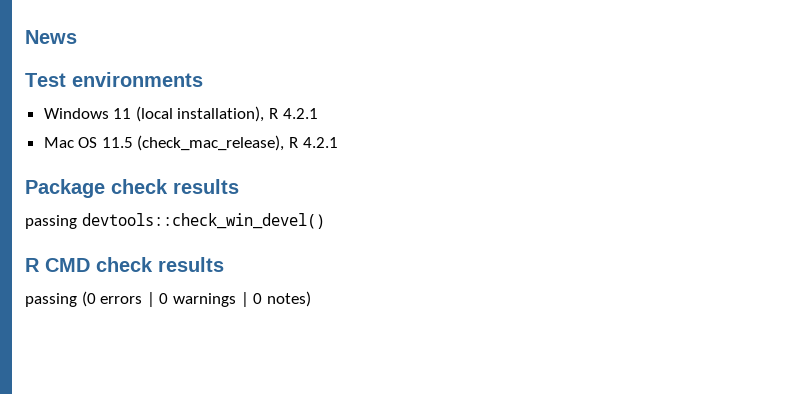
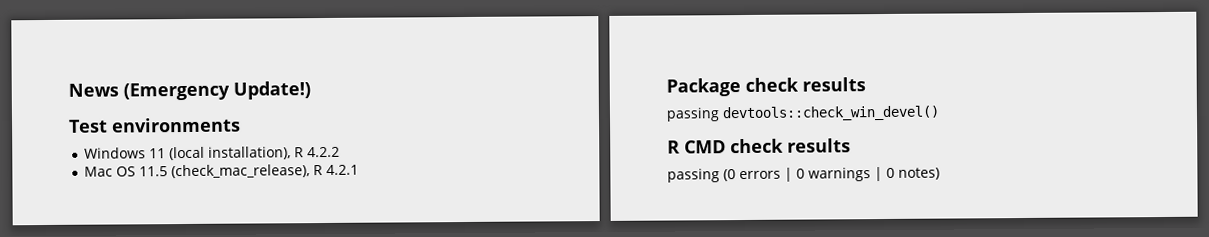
- News
+ News (Emergency Update!)
- Windows 11 (local installation), R 4.2.1
+ Windows 11 (local installation), R 4.2.2

